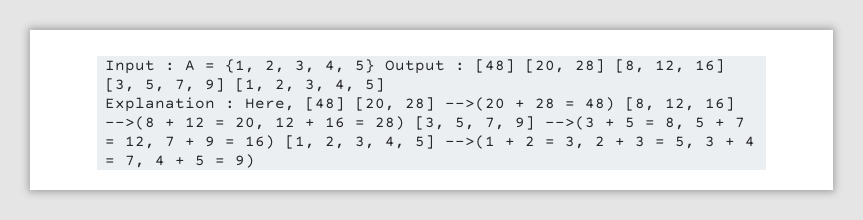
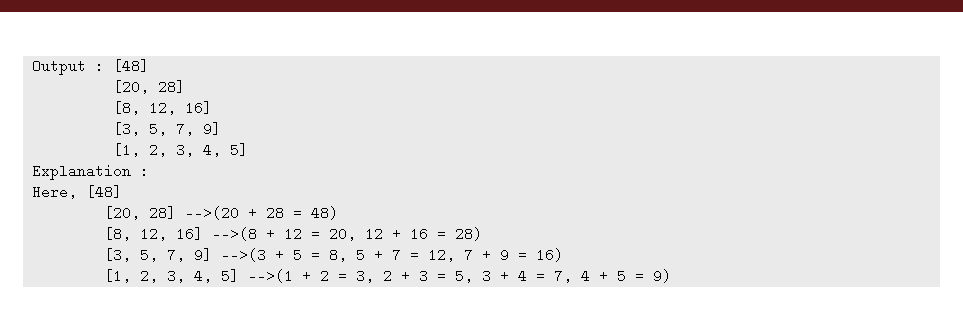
- Input : A = {1, 2, 3, 4, 5} Output : [48] [20, 28] [8, 12, 16] [3, 5, 7, 9] [1, 2, 3, 4, 5]
+ Output : [48]
+ [20, 28]
+ [8, 12, 16]
+ [3, 5, 7, 9]
+ [1, 2, 3, 4, 5]
- Explanation : Here, [48] [20, 28] -->(20 + 28 = 48) [8, 12, 16] -->(8 + 12 = 20, 12 + 16 = 28) [3, 5, 7, 9] -->(3 + 5 = 8, 5 + 7 = 12, 7 + 9 = 16) [1, 2, 3, 4, 5] -->(1 + 2 = 3, 2 + 3 = 5, 3 + 4 = 7, 4 + 5 = 9)
+ Explanation :
+ Here, [48]
+ [20, 28] -->(20 + 28 = 48)
+ [8, 12, 16] -->(8 + 12 = 20, 12 + 16 = 28)
+ [3, 5, 7, 9] -->(3 + 5 = 8, 5 + 7 = 12, 7 + 9 = 16)
+ [1, 2, 3, 4, 5] -->(1 + 2 = 3, 2 + 3 = 5, 3 + 4 = 7, 4 + 5 = 9)

